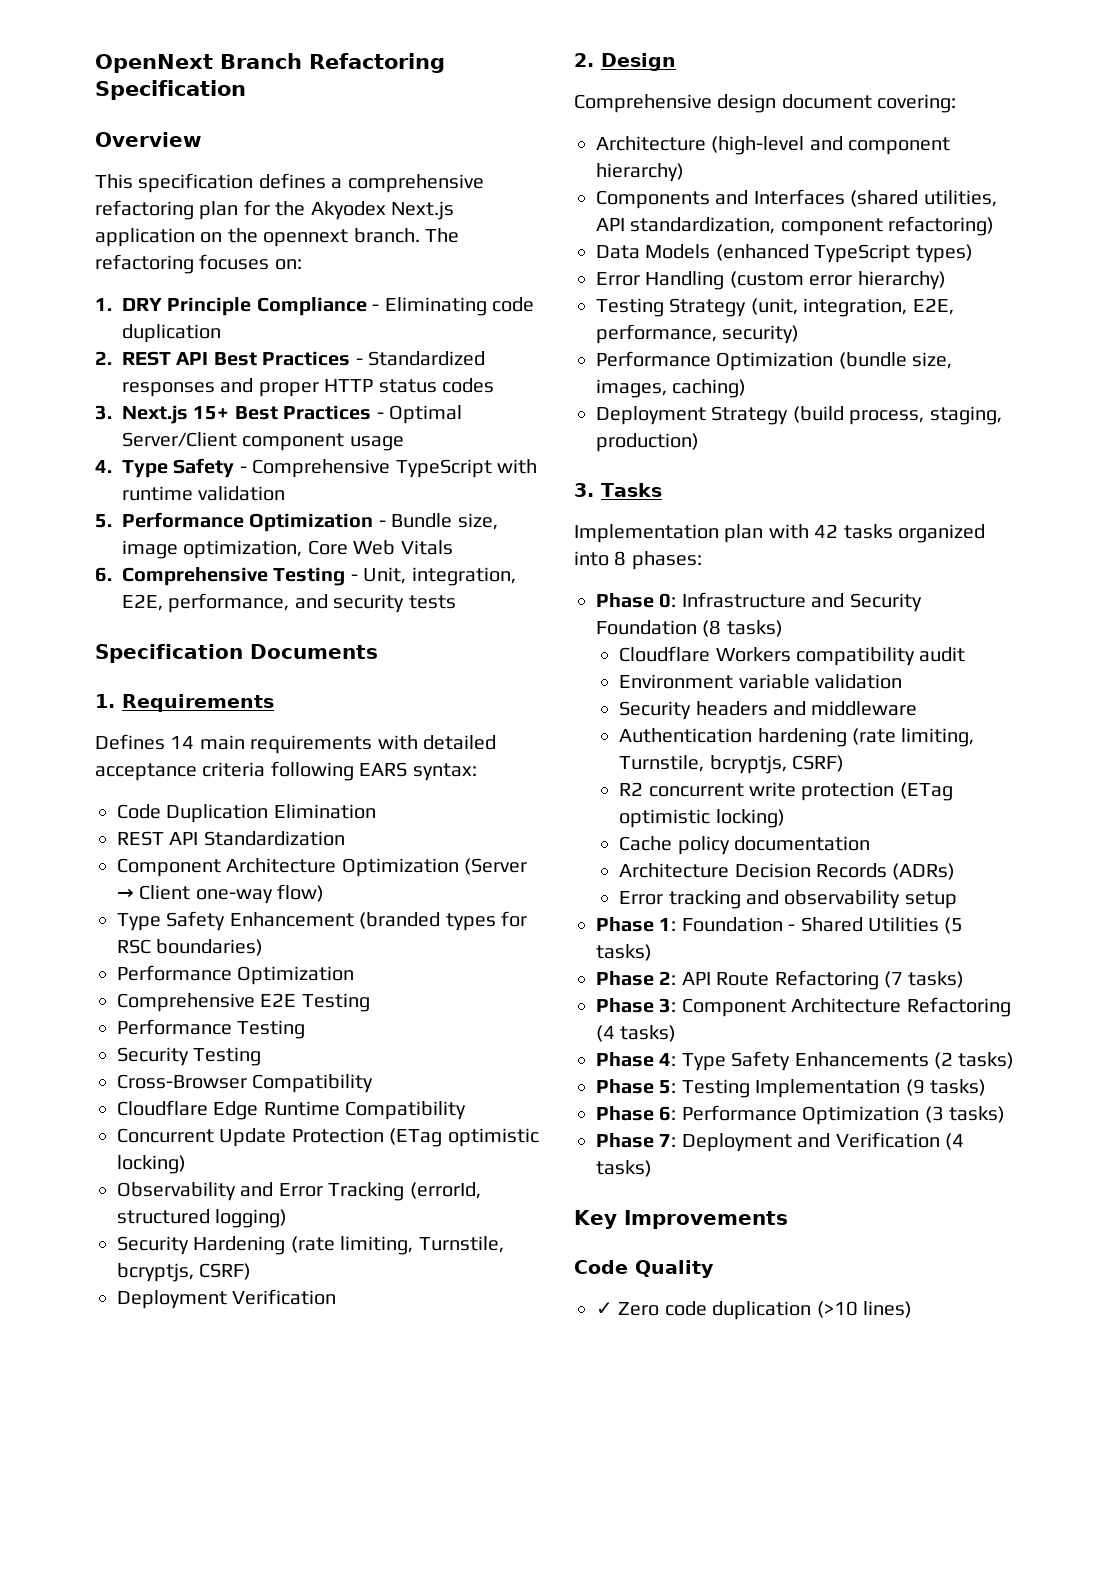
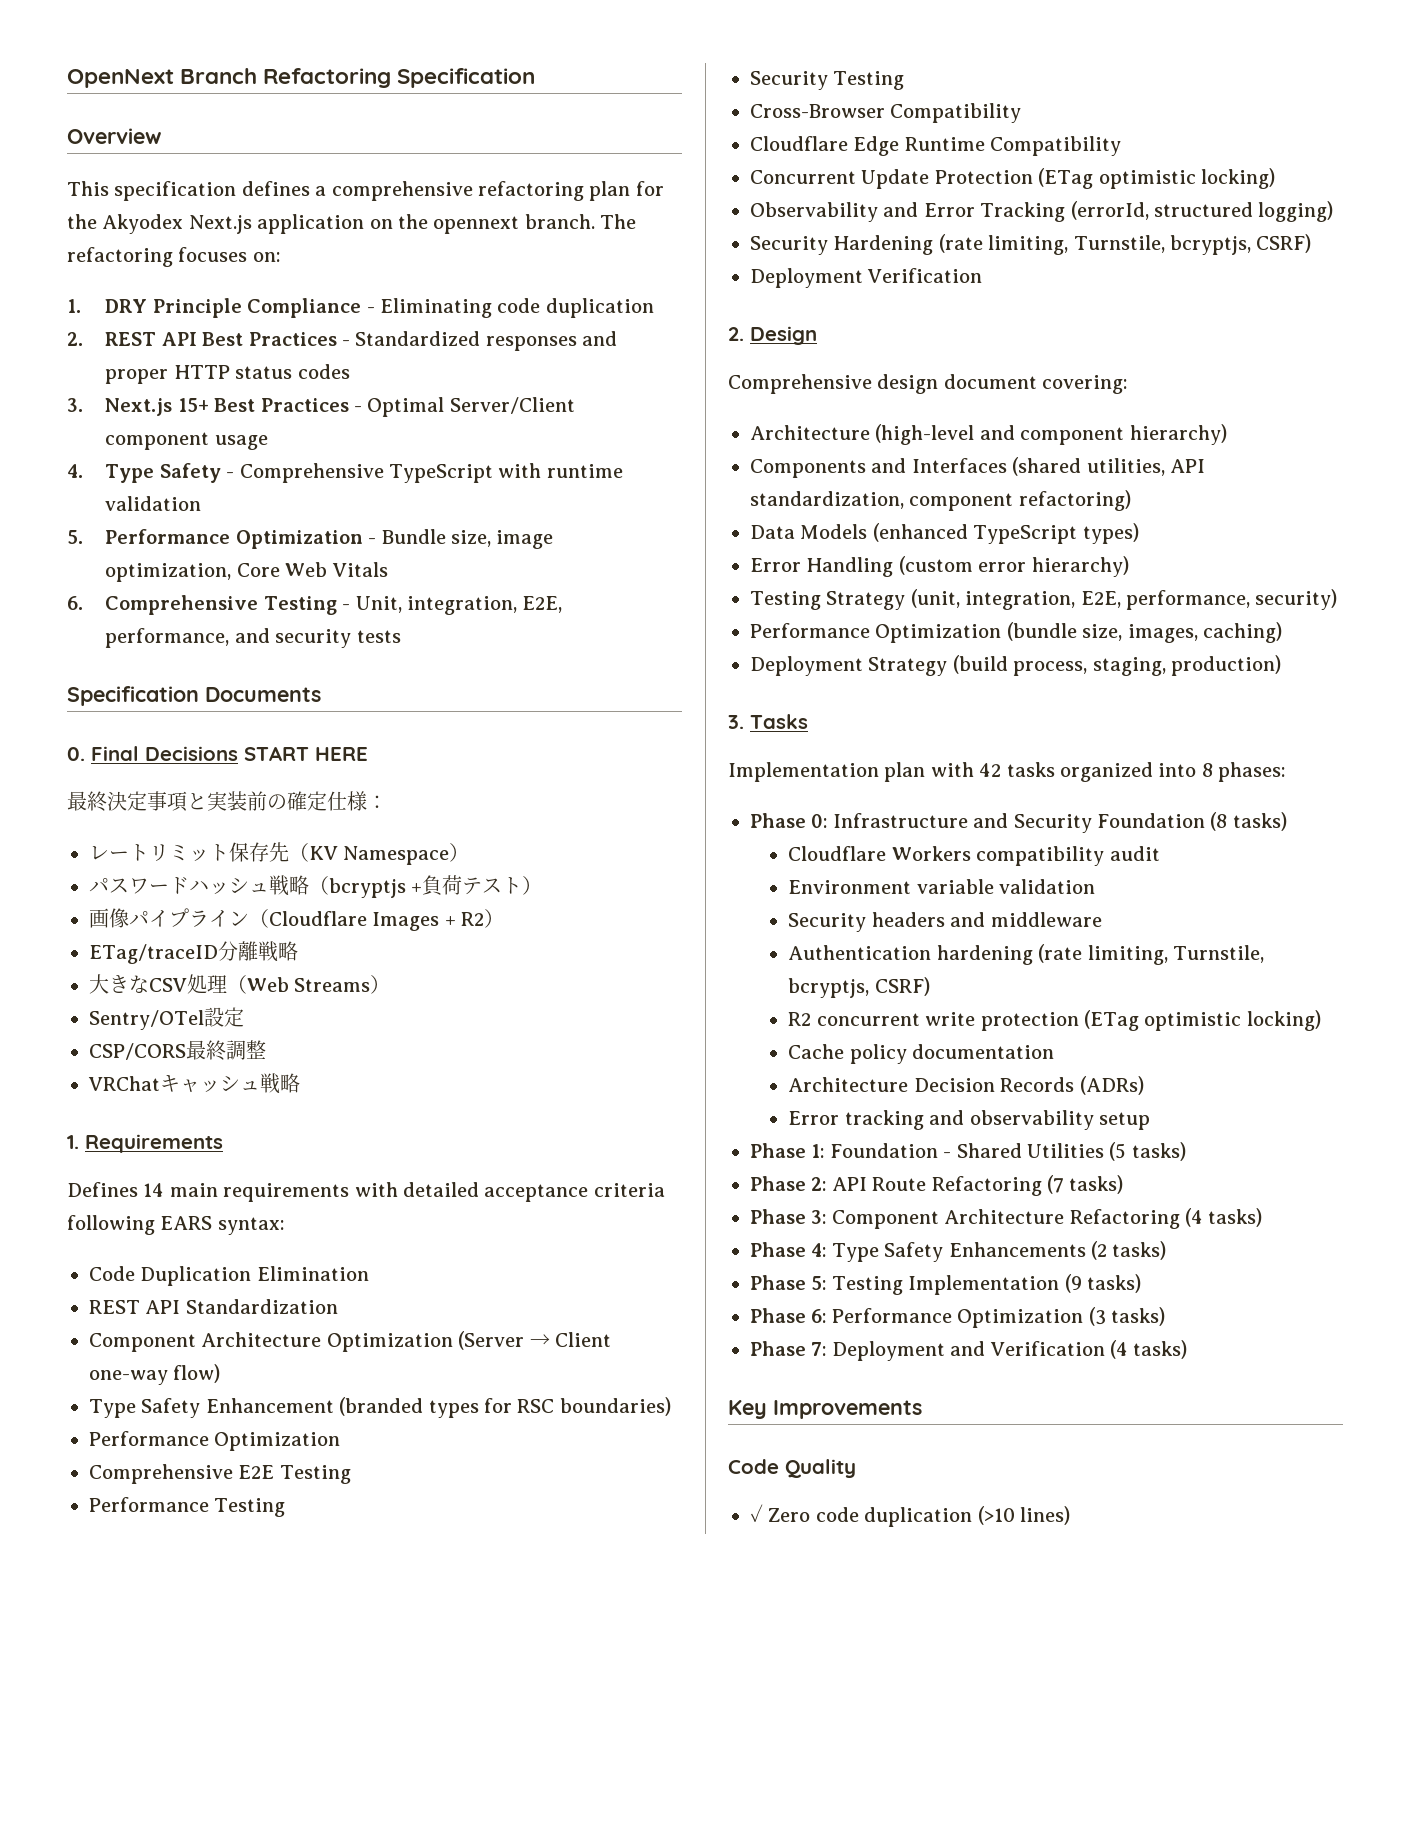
+ 0. Final Decisions START HERE
+ 最終決定事項と実装前の確定仕様：
+ レートリミット保存先（KV Namespace）
+ パスワードハッシュ戦略（bcryptjs +負荷テスト）
+ 画像パイプライン（Cloudflare Images + R2）
+ ETag/traceID分離戦略
+ 大きなCSV処理（Web Streams）
+ Sentry/OTel設定
+ CSP/CORS最終調整
+ VRChatキャッシュ戦略

